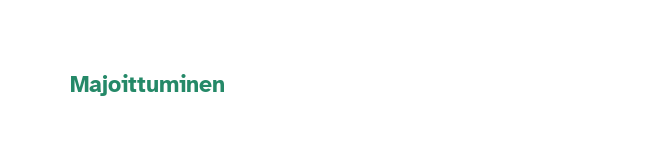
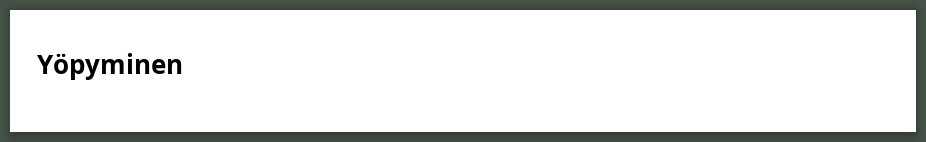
- Majoittuminen
+ Yöpyminen

